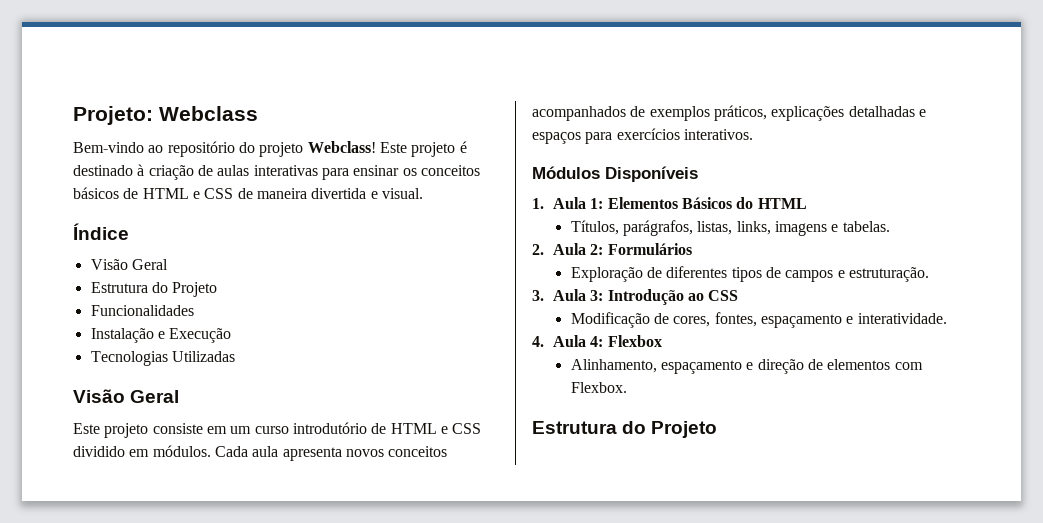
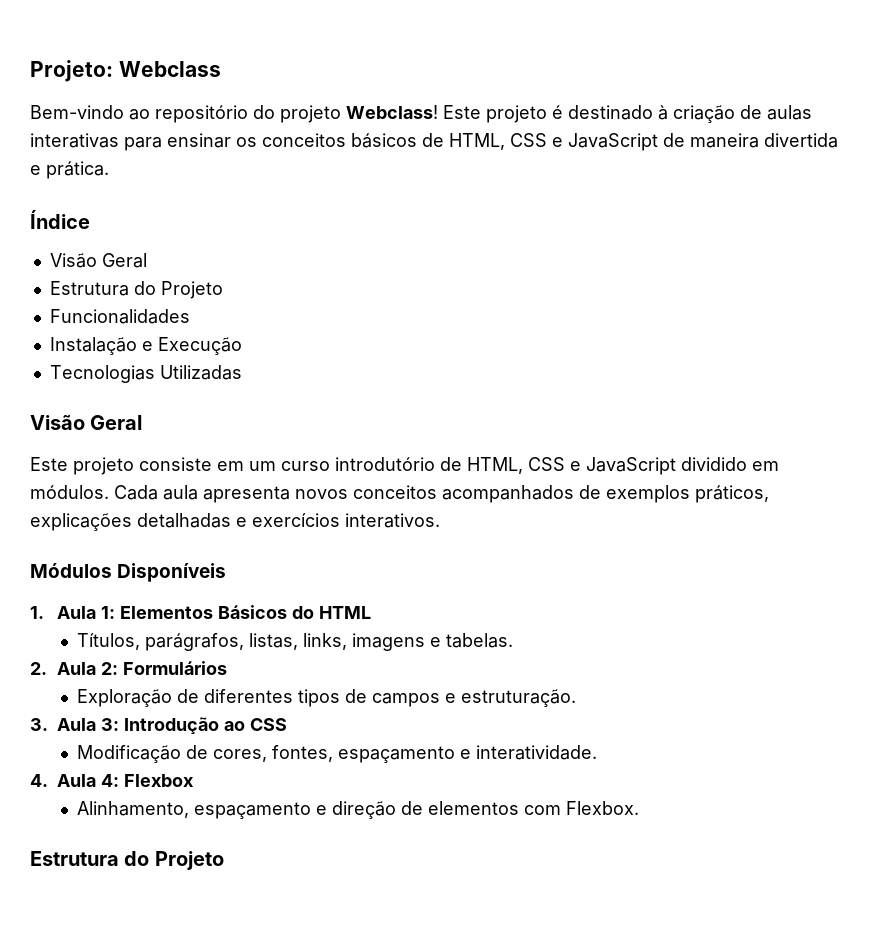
- Este projeto é destinado à criação de aulas interativas para ensinar os conceitos básicos de HTML e CSS de maneira divertida e visual.
+ Este projeto é destinado à criação de aulas interativas para ensinar os conceitos básicos de HTML, CSS e JavaScript de maneira divertida e prática.
- Este projeto consiste em um curso introdutório de HTML e CSS dividido em módulos.
+ Este projeto consiste em um curso introdutório de HTML, CSS e JavaScript dividido em módulos.
- Cada aula apresenta novos conceitos acompanhados de exemplos práticos, explicações detalhadas e espaços para exercícios interativos.
+ Cada aula apresenta novos conceitos acompanhados de exemplos práticos, explicações detalhadas e exercícios interativos.

